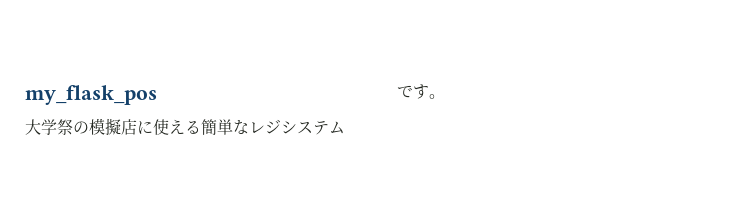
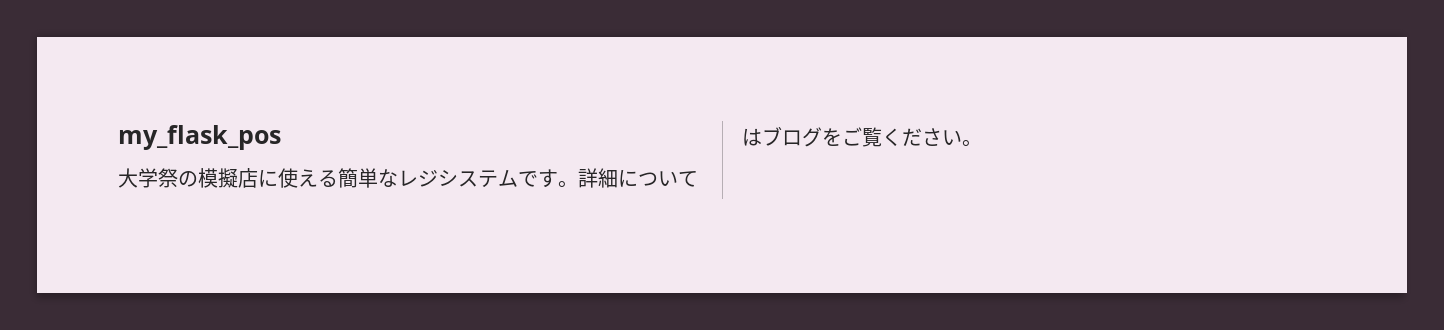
+ 詳細についてはブログをご覧ください。

